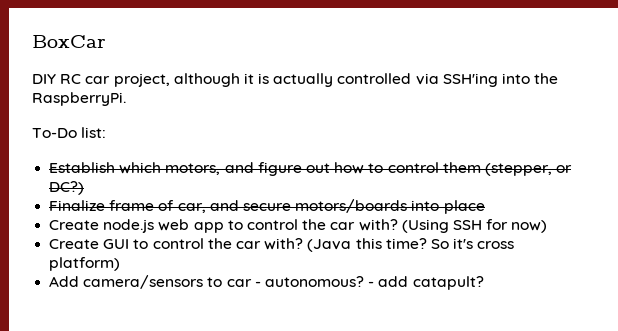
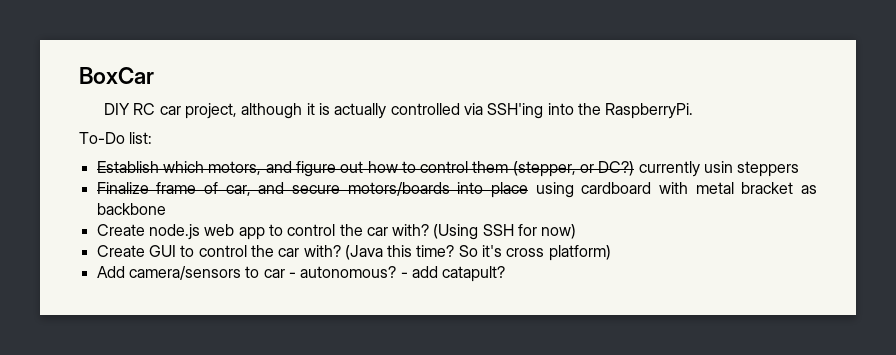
- Establish which motors, and figure out how to control them (stepper, or DC?)
+ Establish which motors, and figure out how to control them (stepper, or DC?) currently usin steppers
- Finalize frame of car, and secure motors/boards into place
+ Finalize frame of car, and secure motors/boards into place using cardboard with metal bracket as backbone

